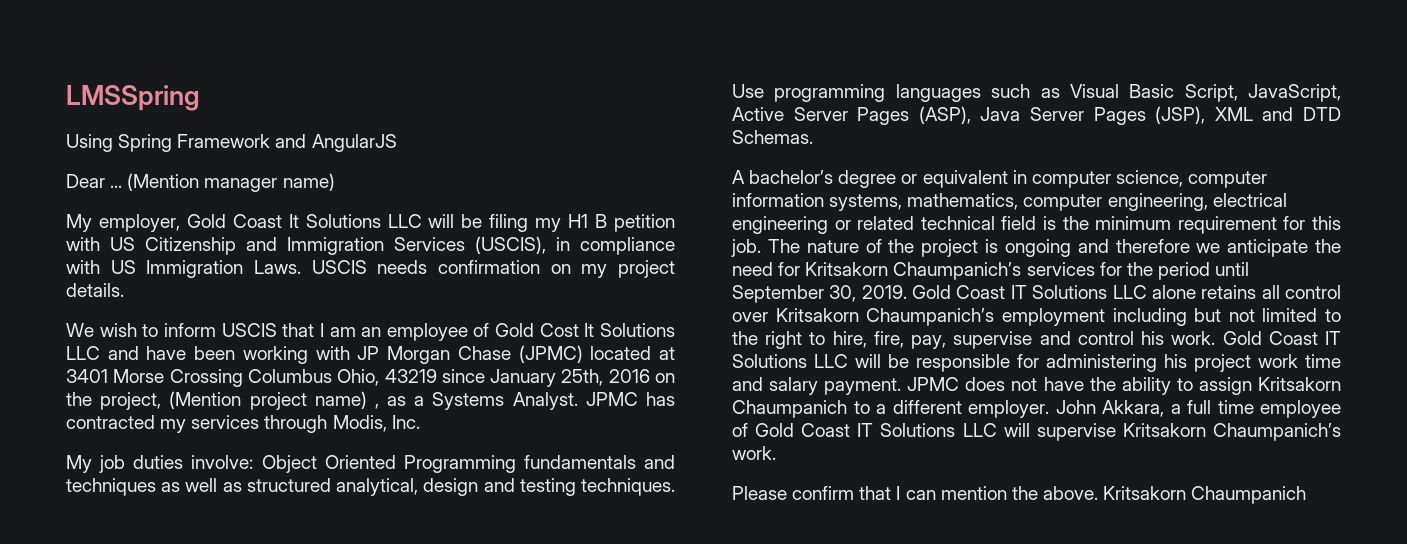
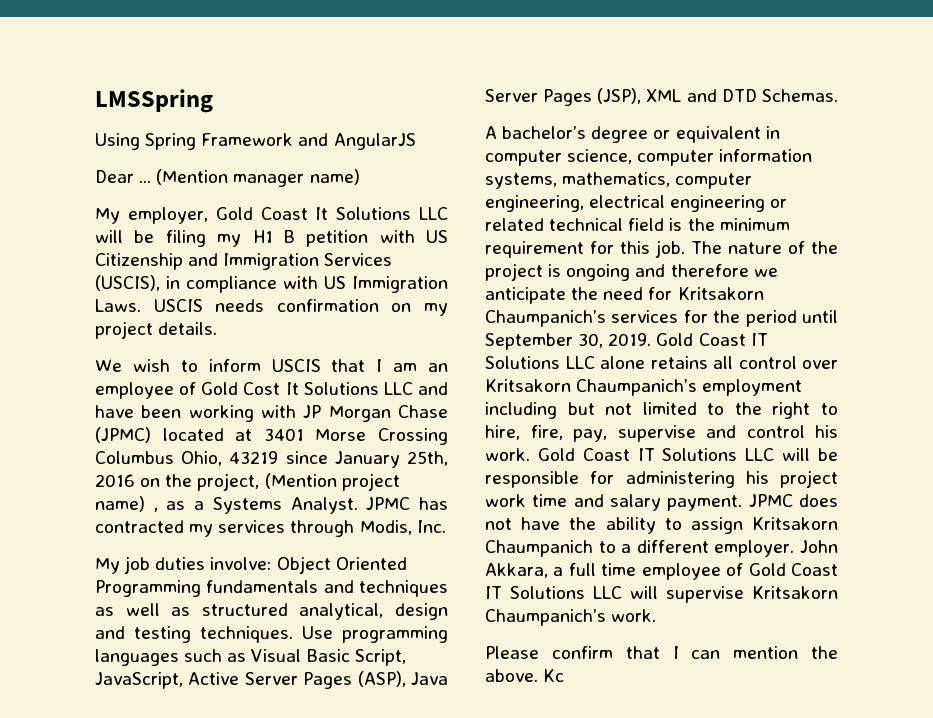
- Please confirm that I can mention the above. Kritsakorn Chaumpanich
+ Please confirm that I can mention the above. Kc

